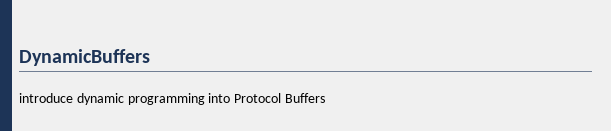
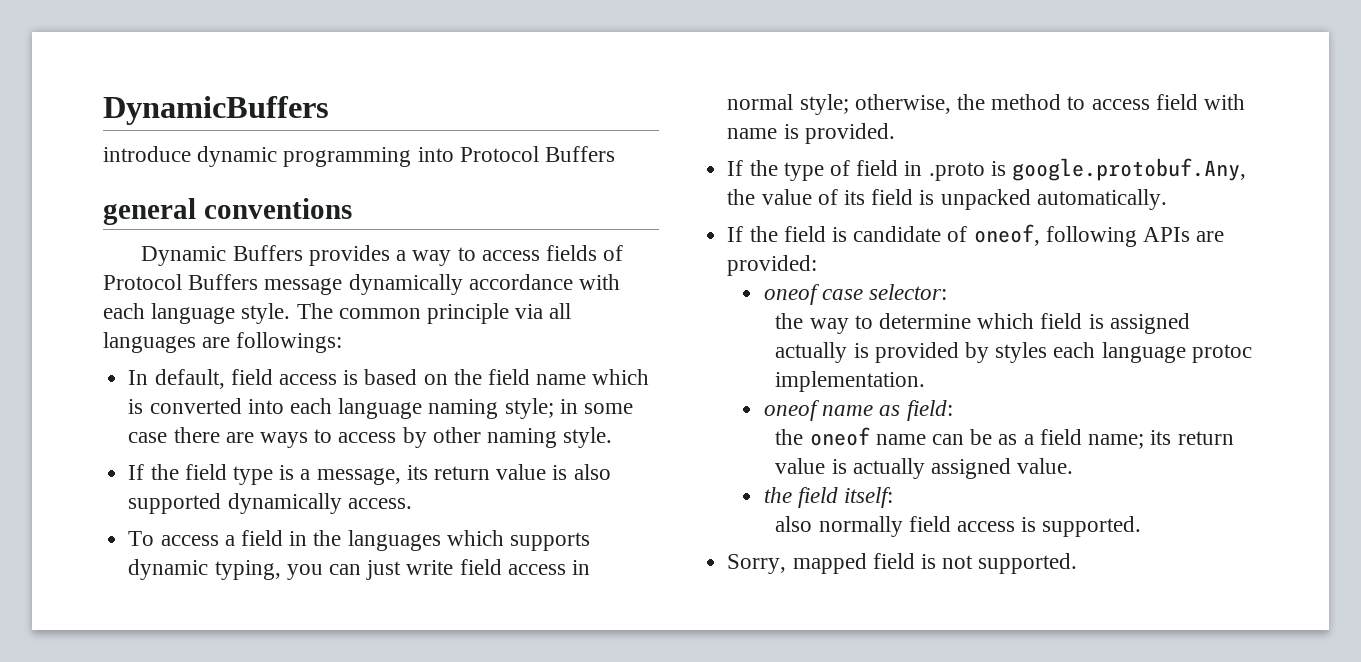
+ general conventions
+ Dynamic Buffers provides a way to access fields of Protocol Buffers message dynamically accordance with each language style. The common principle via all languages are followings:
+ In default, field access is based on the field name which is converted into each language naming style; in some case there are ways to access by other naming style.
+ If the field type is a message, its return value is also supported dynamically access.
+ To access a field in the languages which supports dynamic typing, you can just write field access in normal style; otherwise, the method to access field with name is provided.
+ If the type of field in .proto is google.protobuf.Any, the value of its field is unpacked automatically.
+ If the field is candidate of oneof, following APIs are provided:
+ oneof case selector:
+ the way to determine which field is assigned actually is provided by styles each language protoc implementation.
+ oneof name as field:
+ the oneof name can be as a field name; its return value is actually assigned value.
+ the field itself:
+ also normally field access is supported.
+ Sorry, mapped field is not supported.

